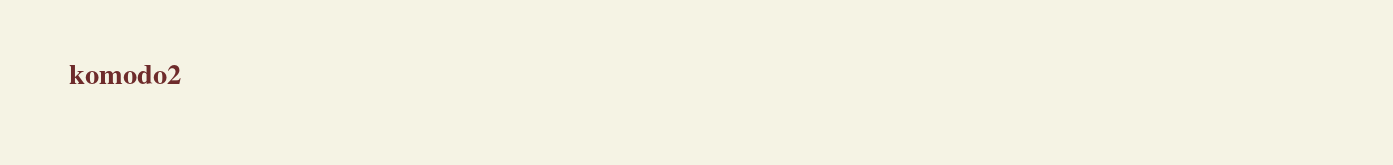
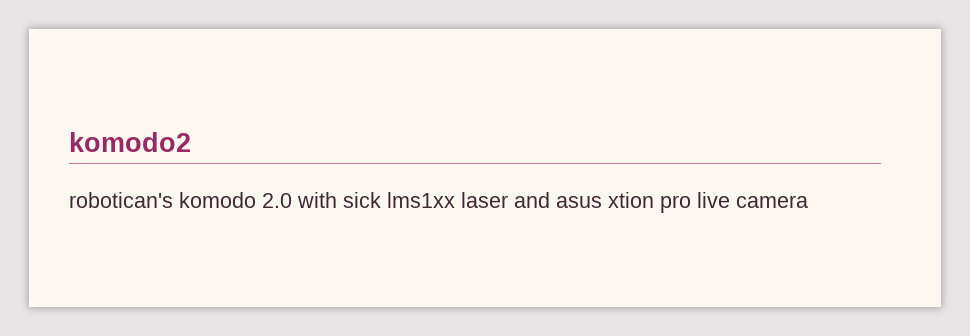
+ robotican's komodo 2.0 with sick lms1xx laser and asus xtion pro live camera

